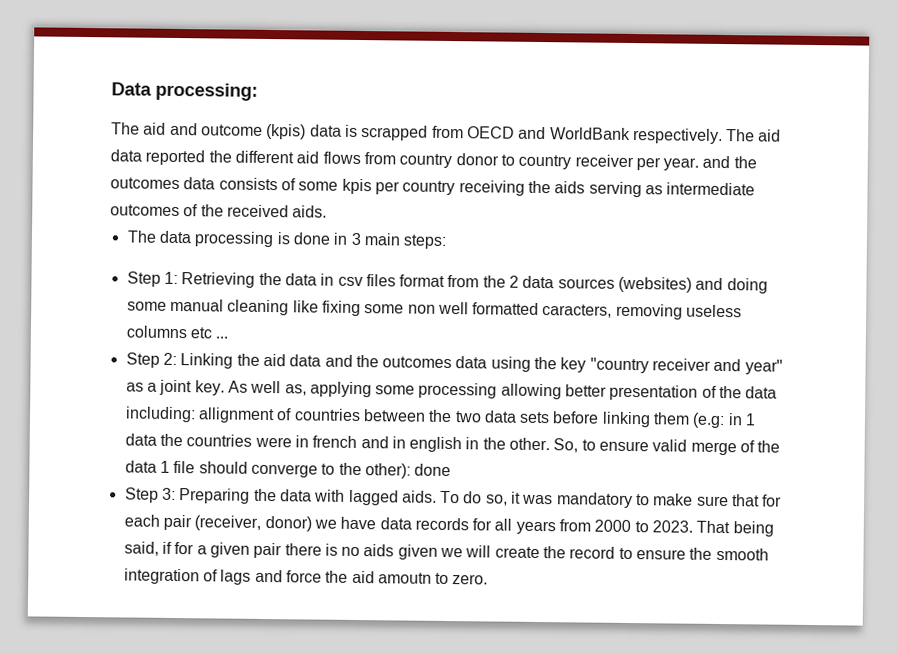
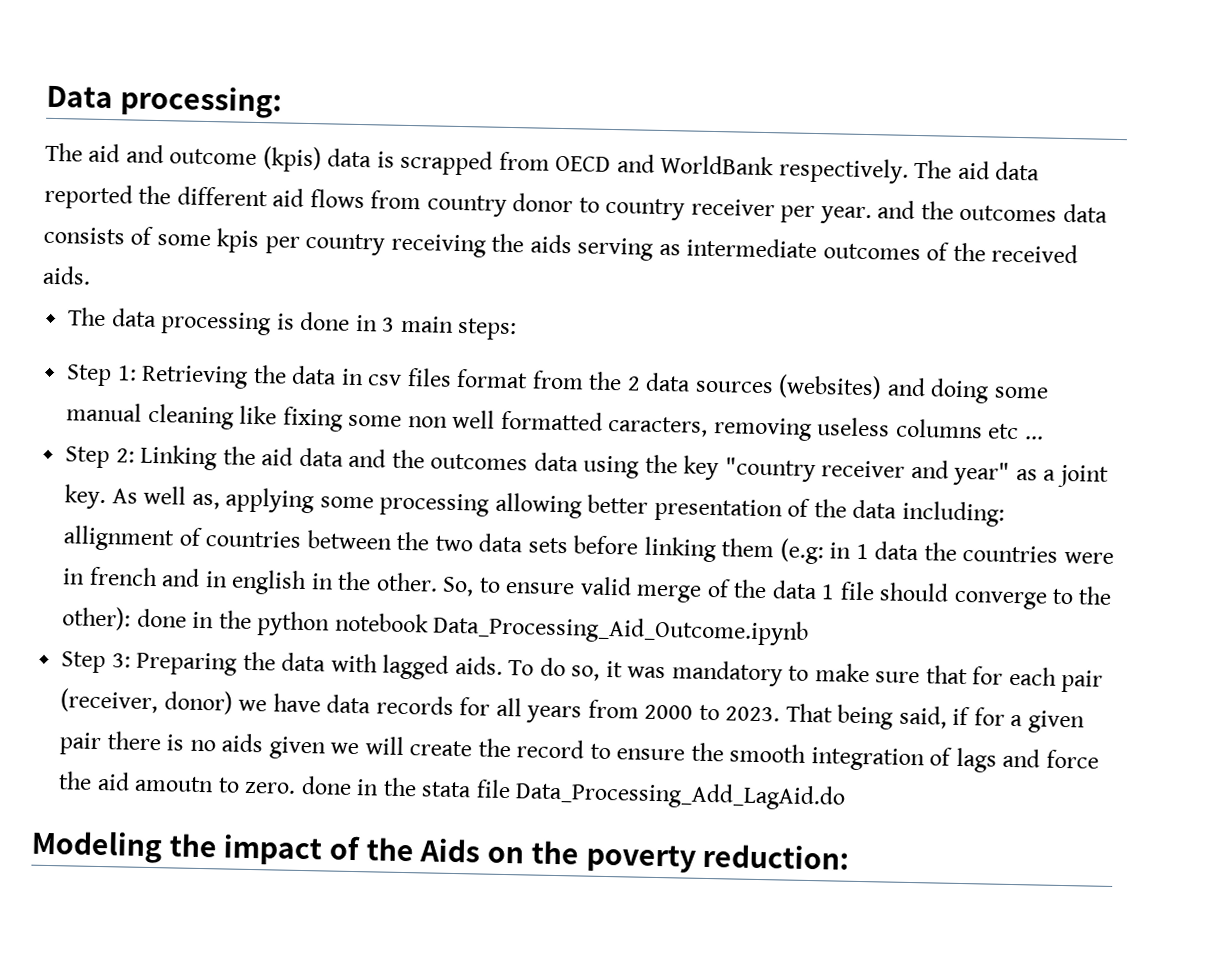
- So, to ensure valid merge of the data 1 file should converge to the other): done
+ So, to ensure valid merge of the data 1 file should converge to the other): done in the python notebook Data_Processing_Aid_Outcome.ipynb
- That being said, if for a given pair there is no aids given we will create the record to ensure the smooth integration of lags and force the aid amoutn to zero.
+ That being said, if for a given pair there is no aids given we will create the record to ensure the smooth integration of lags and force the aid amoutn to zero. done in the stata file Data_Processing_Add_LagAid.do
+ Modeling the impact of the Aids on the poverty reduction:

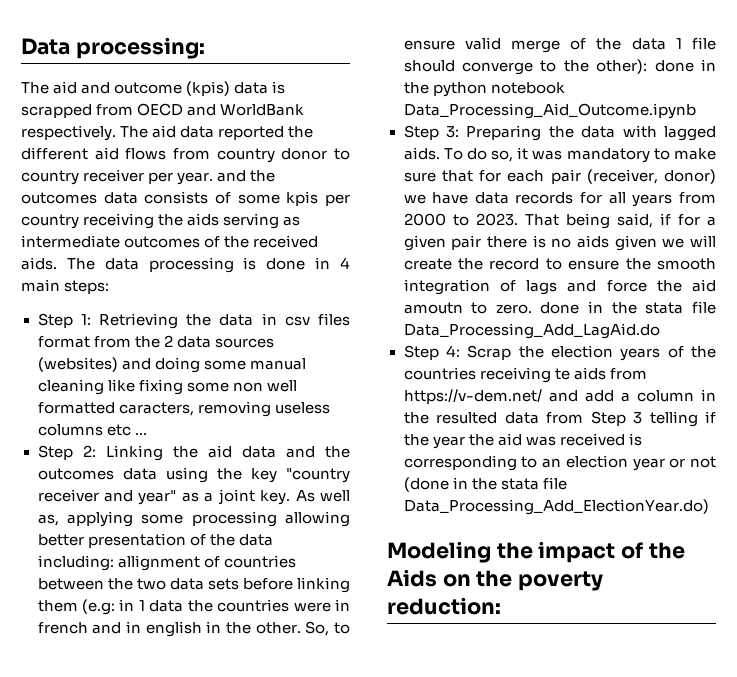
- The aid data reported the different aid flows from country donor to country receiver per year. and the outcomes data consists of some kpis per country receiving the aids serving as intermediate outcomes of the received aids.
- The data processing is done in 3 main steps:
+ The aid data reported the different aid flows from country donor to country receiver per year. and the outcomes data consists of some kpis per country receiving the aids serving as intermediate outcomes of the received aids. The data processing is done in 4 main steps:
+ Step 4: Scrap the election years of the countries receiving te aids from https://v-dem.net/ and add a column in the resulted data from Step 3 telling if the year the aid was received is corresponding to an election year or not (done in the stata file Data_Processing_Add_ElectionYear.do)

